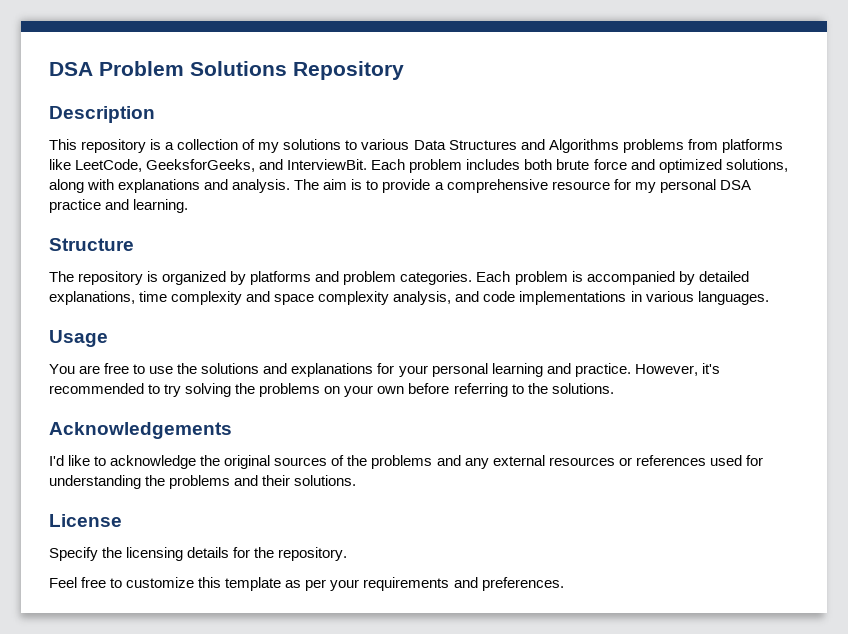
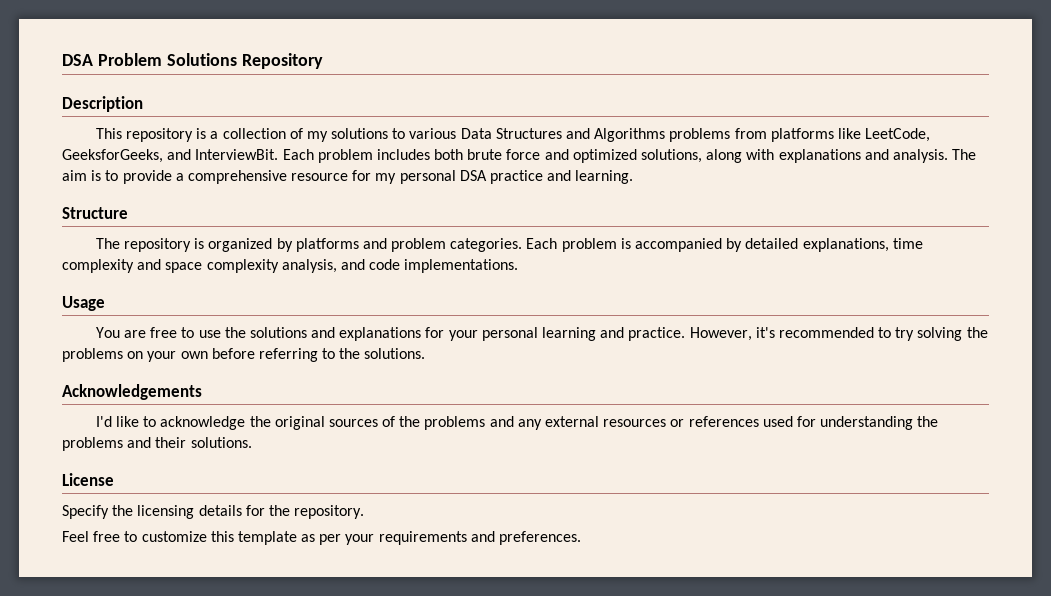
- Each problem is accompanied by detailed explanations, time complexity and space complexity analysis, and code implementations in various languages.
+ Each problem is accompanied by detailed explanations, time complexity and space complexity analysis, and code implementations.

